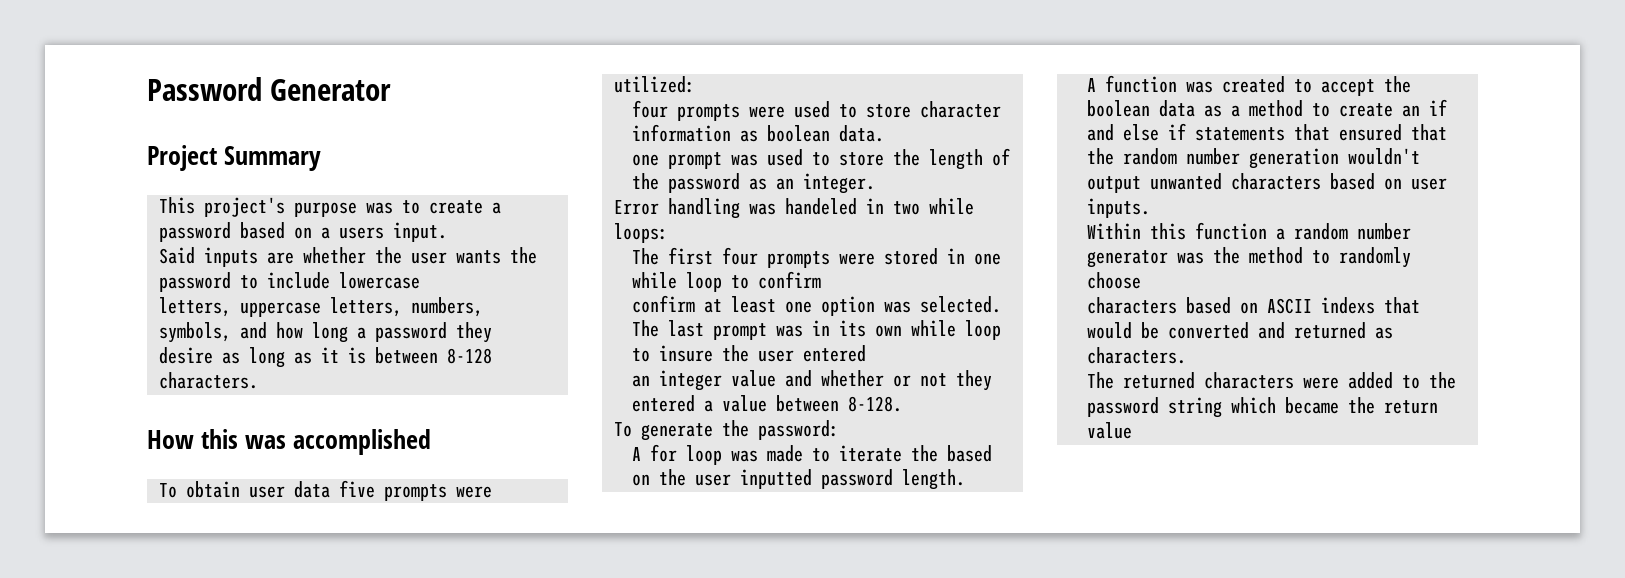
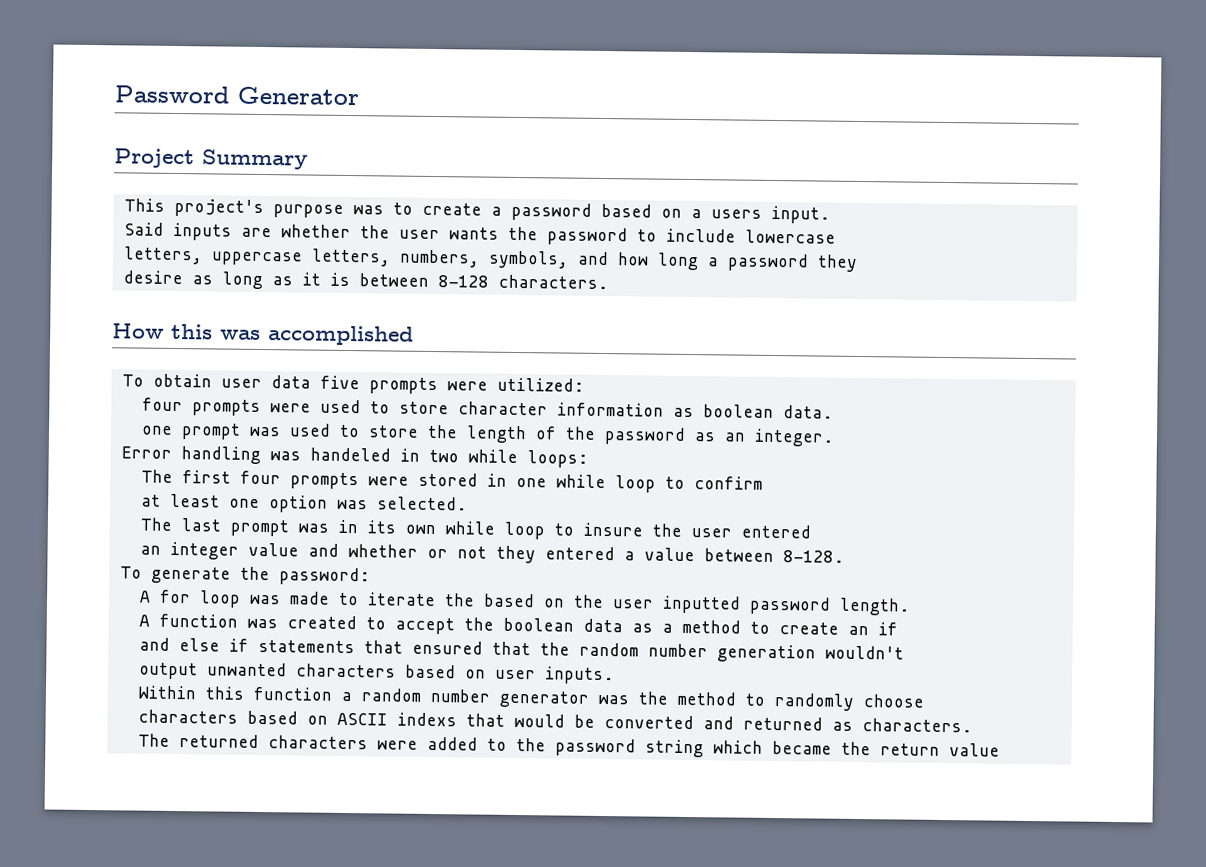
- confirm at least one option was selected.
+ at least one option was selected.

